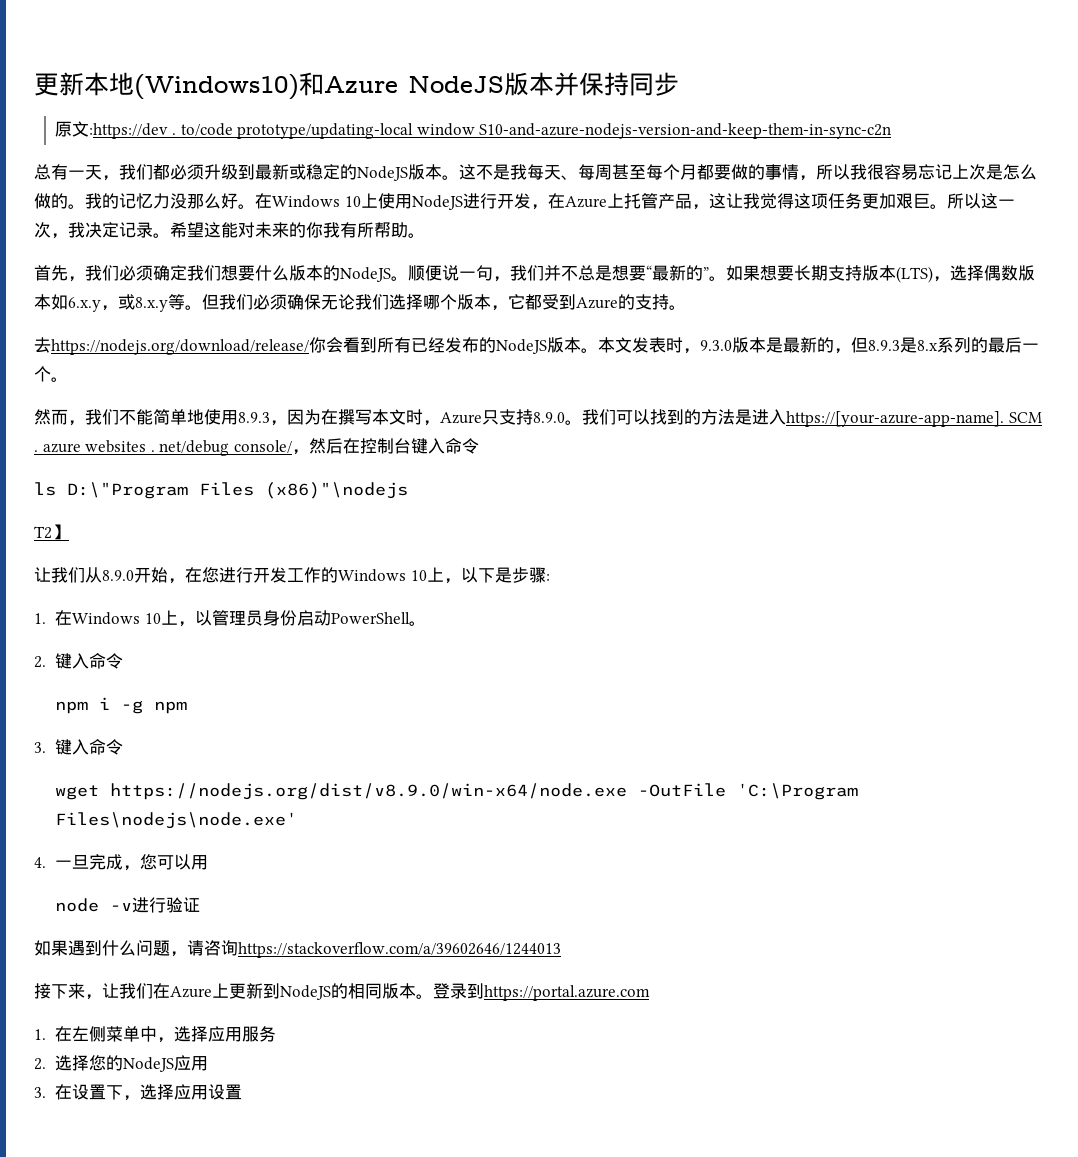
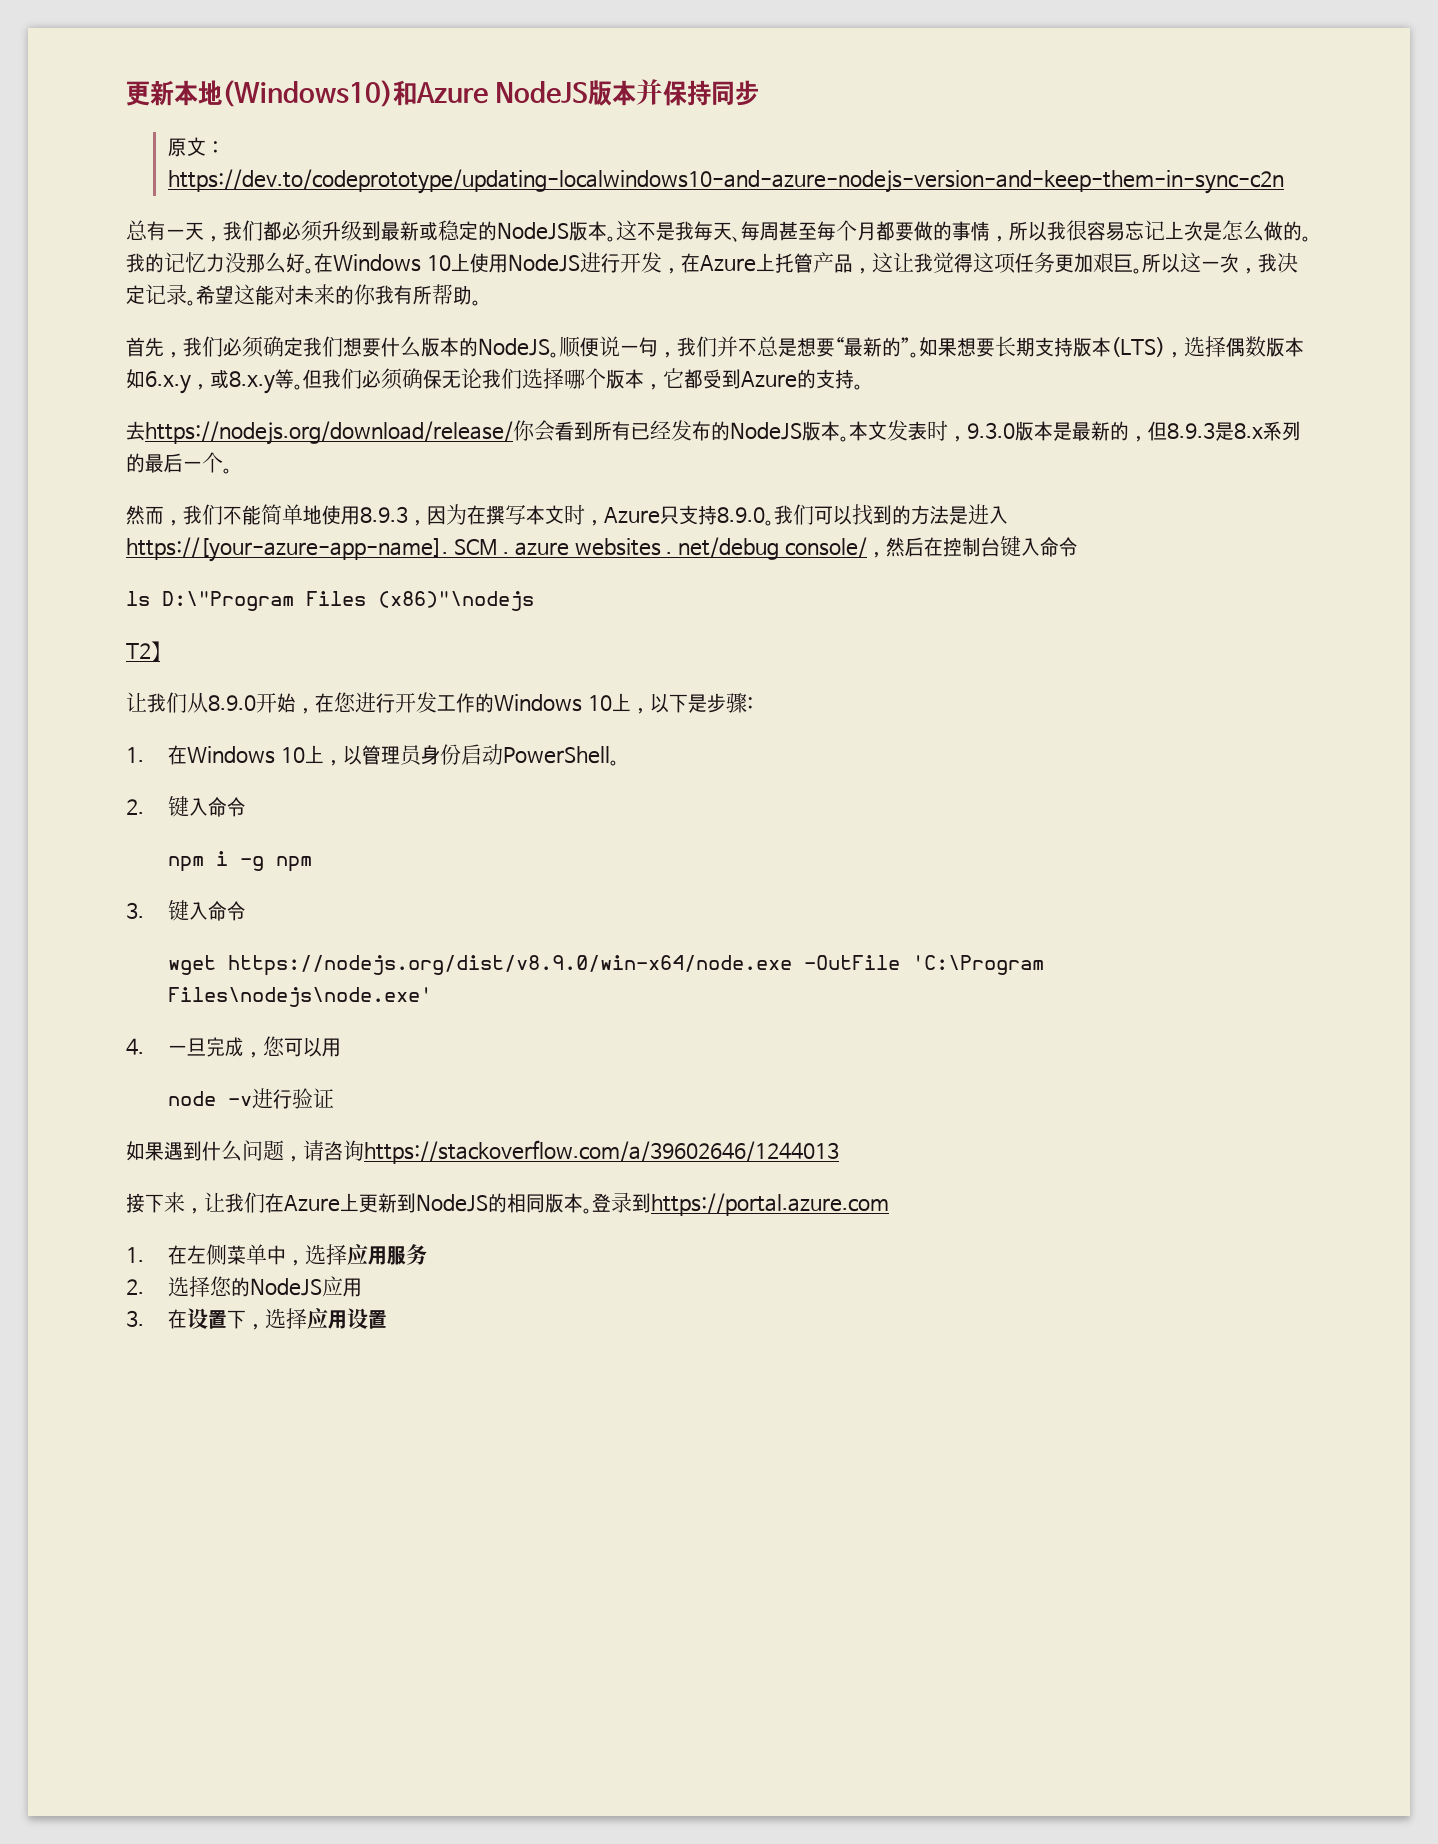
- 原文:https://dev . to/code prototype/updating-local window S10-and-azure-nodejs-version-and-keep-them-in-sync-c2n
+ 原文：https://dev.to/codeprototype/updating-localwindows10-and-azure-nodejs-version-and-keep-them-in-sync-c2n

